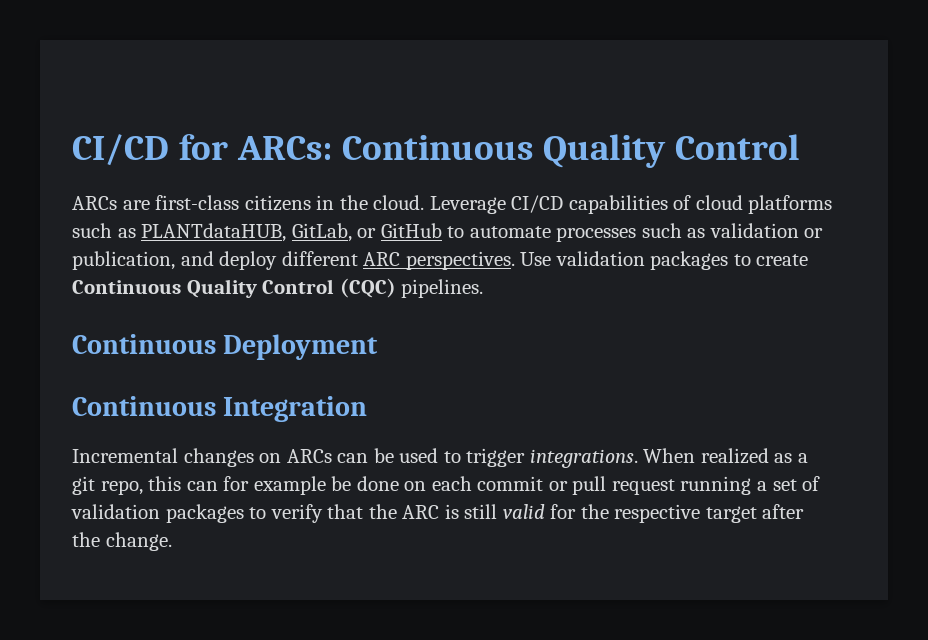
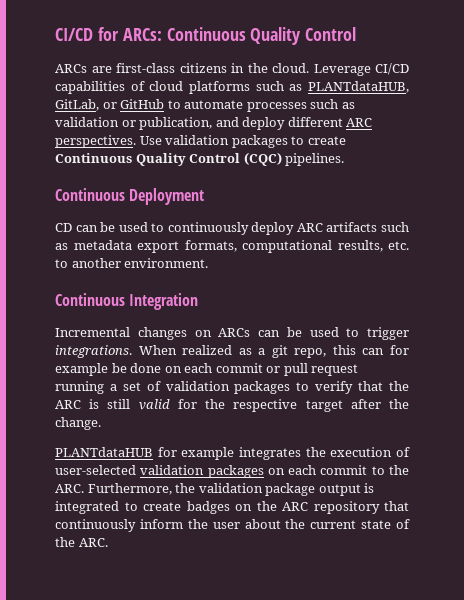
+ CD can be used to continuously deploy ARC artifacts such as metadata export formats, computational results, etc. to another environment.
+ PLANTdataHUB for example integrates the execution of user-selected validation packages on each commit to the ARC. Furthermore, the validation package output is integrated to create badges on the ARC repository that continuously inform the user about the current state of the ARC.

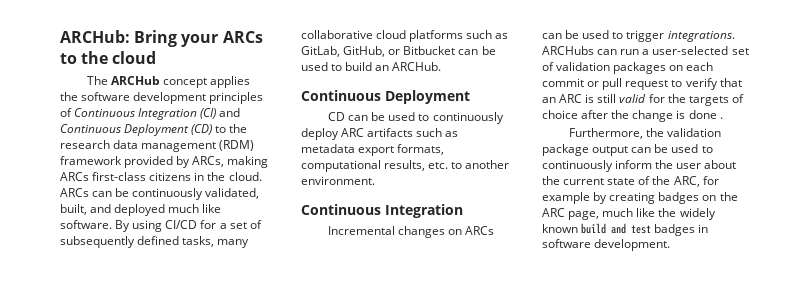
- CI/CD for ARCs: Continuous Quality Control
- ARCs are first-class citizens in the cloud.
+ ARCHub: Bring your ARCs to the cloud
+ The ARCHub concept applies the software development principles of Continuous Integration (CI) and Continuous Deployment (CD) to the research data management (RDM) framework provided by ARCs, making ARCs first-class citizens in the cloud.
- Leverage CI/CD capabilities of cloud platforms such as PLANTdataHUB, GitLab, or GitHub to automate processes such as validation or publication, and deploy different ARC perspectives. Use validation packages to create Continuous Quality Control (CQC) pipelines.
+ ARCs can be continuously validated, built, and deployed much like software. By using CI/CD for a set of subsequently defined tasks, many collaborative cloud platforms such as GitLab, GitHub, or Bitbucket can be used to build an ARCHub.
- When realized as a git repo, this can for example be done on each commit or pull request running a set of validation packages to verify that the ARC is still valid for the respective target after the change.
- PLANTdataHUB for example integrates the execution of user-selected validation packages on each commit to the ARC. Furthermore, the validation package output is integrated to create badges on the ARC repository that continuously inform the user about the current state of the ARC.
+ ARCHubs can run a user-selected set of validation packages on each commit or pull request to verify that an ARC is still valid for the targets of choice after the change is done .
+ Furthermore, the validation package output can be used to continuously inform the user about the current state of the ARC, for example by creating badges on the ARC page, much like the widely known build and test badges in software development.

